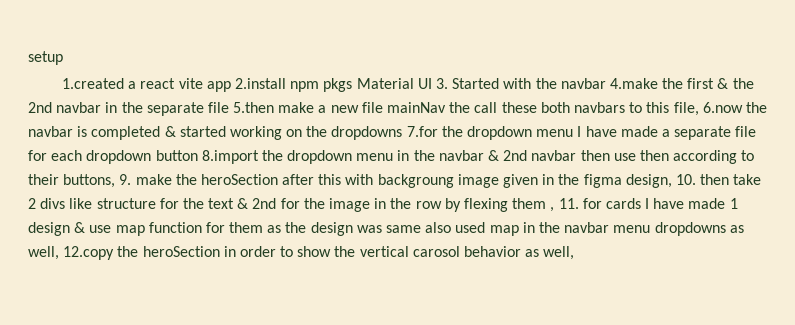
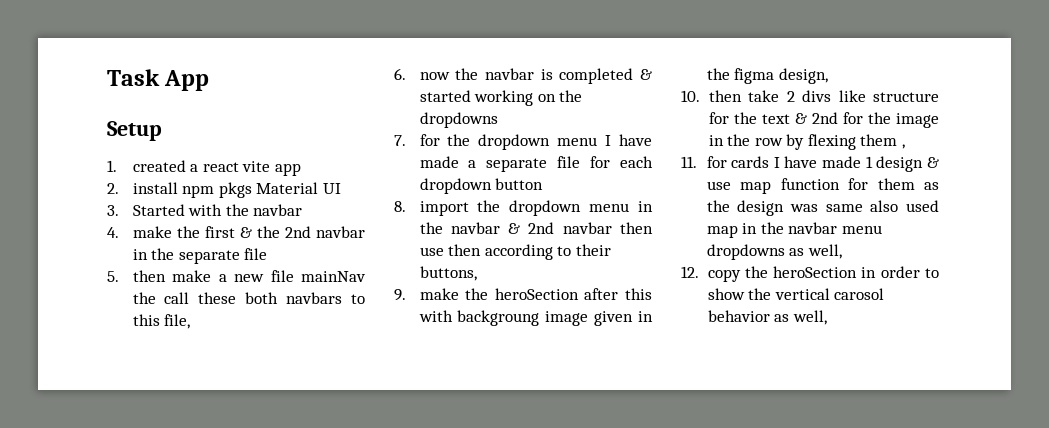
- setup
- 1.created a react vite app 2.install npm pkgs Material UI 3. Started with the navbar 4.make the first & the 2nd navbar in the separate file 5.then make a new file mainNav the call these both navbars to this file, 6.now the navbar is completed & started working on the dropdowns 7.for the dropdown menu I have made a separate file for each dropdown button 8.import the dropdown menu in the navbar & 2nd navbar then use then according to their buttons, 9. make the heroSection after this with backgroung image given in the figma design, 10. then take 2 divs like structure for the text & 2nd for the image in the row by flexing them , 11. for cards I have made 1 design & use map function for them as the design was same also used map in the navbar menu dropdowns as well, 12.copy the heroSection in order to show the vertical carosol behavior as well,
+ Task App
+ Setup
+ 1. created a react vite app
+ 2. install npm pkgs Material UI
+ 3. Started with the navbar
+ 4. make the first & the 2nd navbar in the separate file
+ 5. then make a new file mainNav the call these both navbars to this file,
+ 6. now the navbar is completed & started working on the dropdowns
+ 7. for the dropdown menu I have made a separate file for each dropdown button
+ 8. import the dropdown menu in the navbar & 2nd navbar then use then according to their buttons,
+ 9. make the heroSection after this with backgroung image given in the figma design,
+ 10. then take 2 divs like structure for the text & 2nd for the image in the row by flexing them ,
+ 11. for cards I have made 1 design & use map function for them as the design was same also used map in the navbar menu dropdowns as well,
+ 12. copy the heroSection in order to show the vertical carosol behavior as well,

